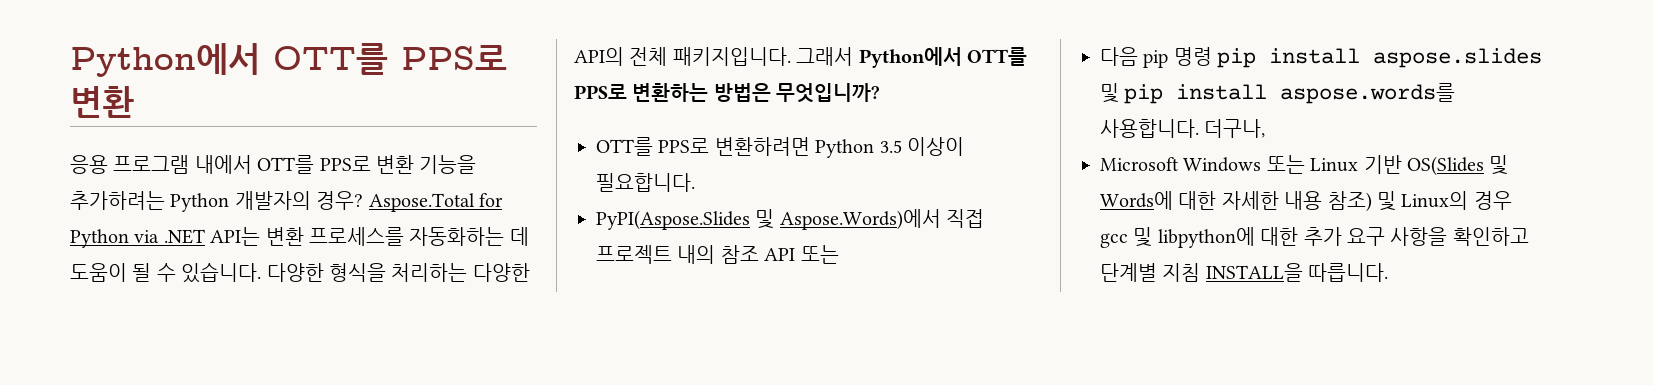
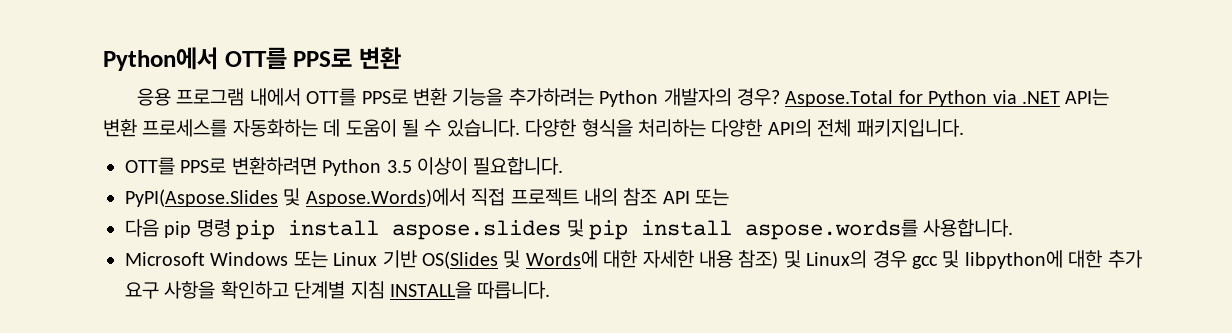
- 그래서 Python에서 OTT를 PPS로 변환하는 방법은 무엇입니까?
- 더구나,

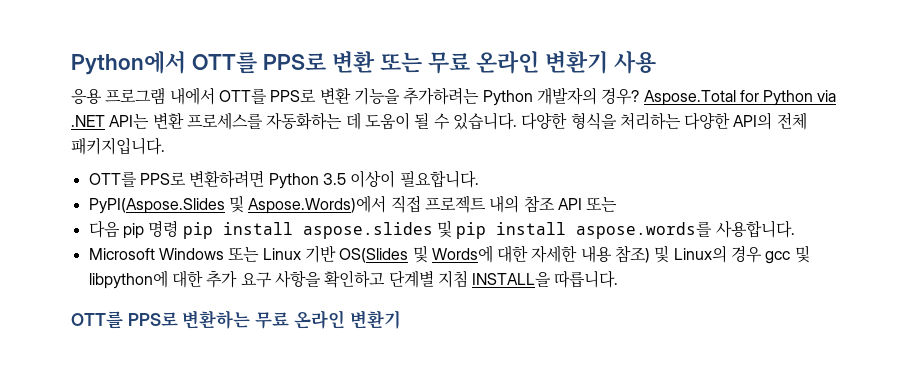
- Python에서 OTT를 PPS로 변환
+ Python에서 OTT를 PPS로 변환 또는 무료 온라인 변환기 사용
+ OTT를 PPS로 변환하는 무료 온라인 변환기

